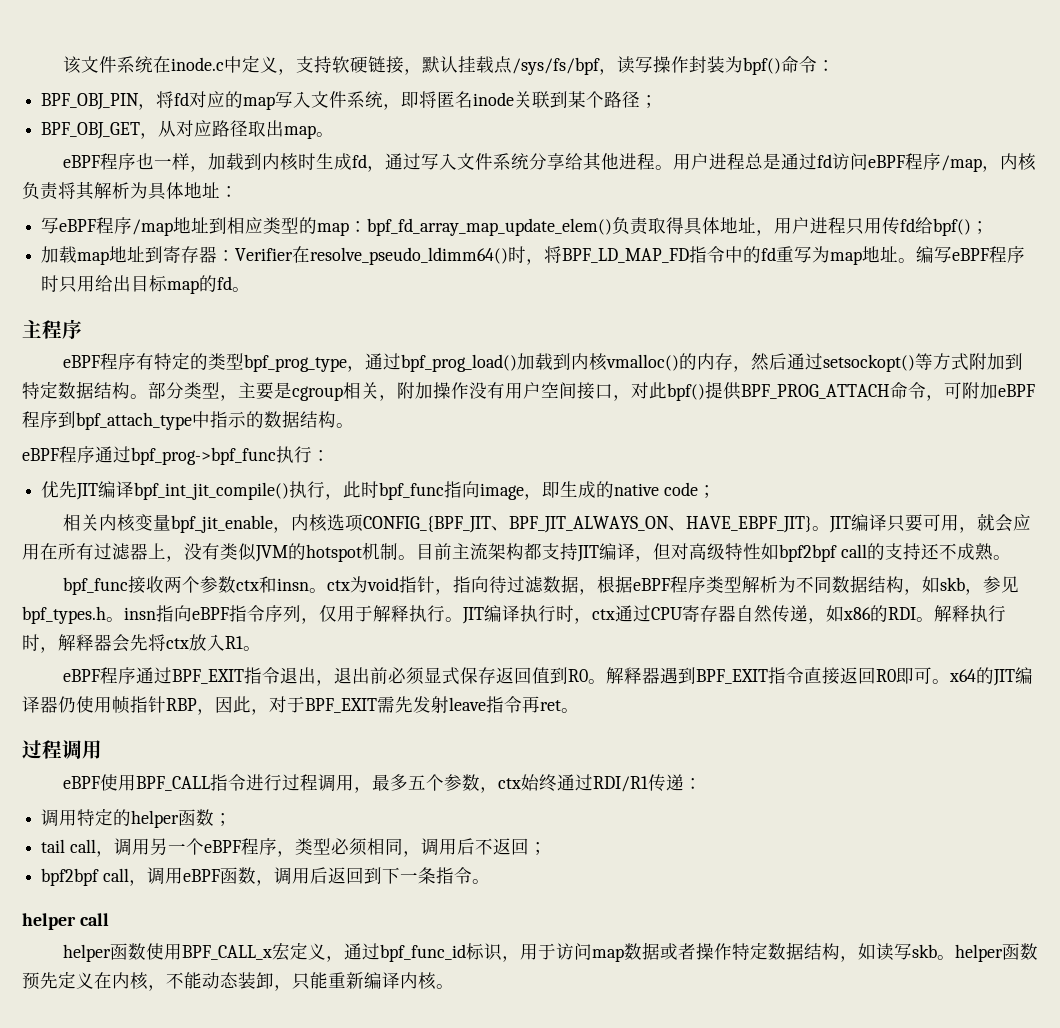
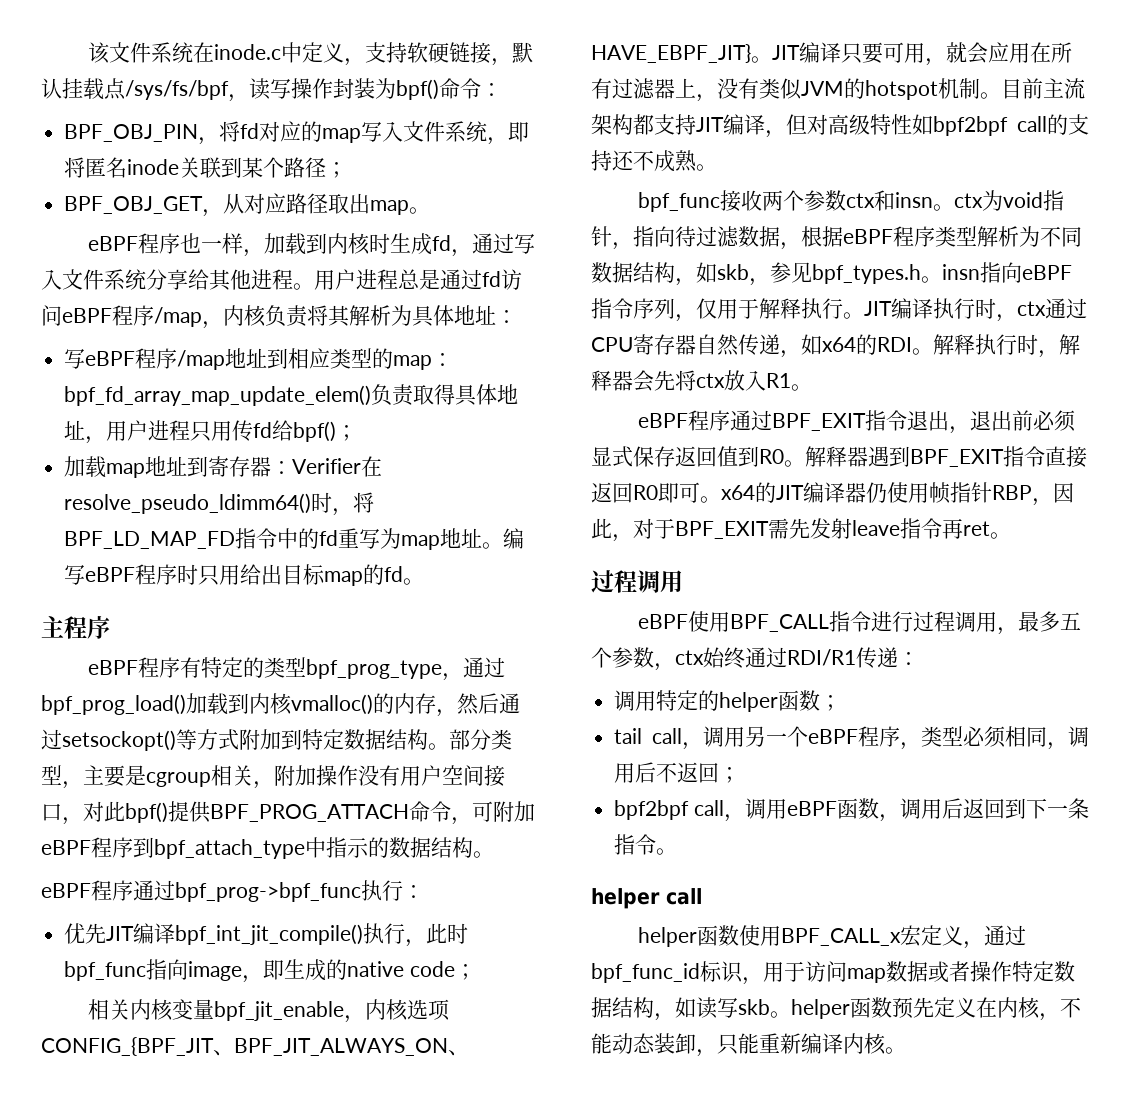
- JIT编译执行时，ctx通过CPU寄存器自然传递，如x86的RDI。
+ JIT编译执行时，ctx通过CPU寄存器自然传递，如x64的RDI。

